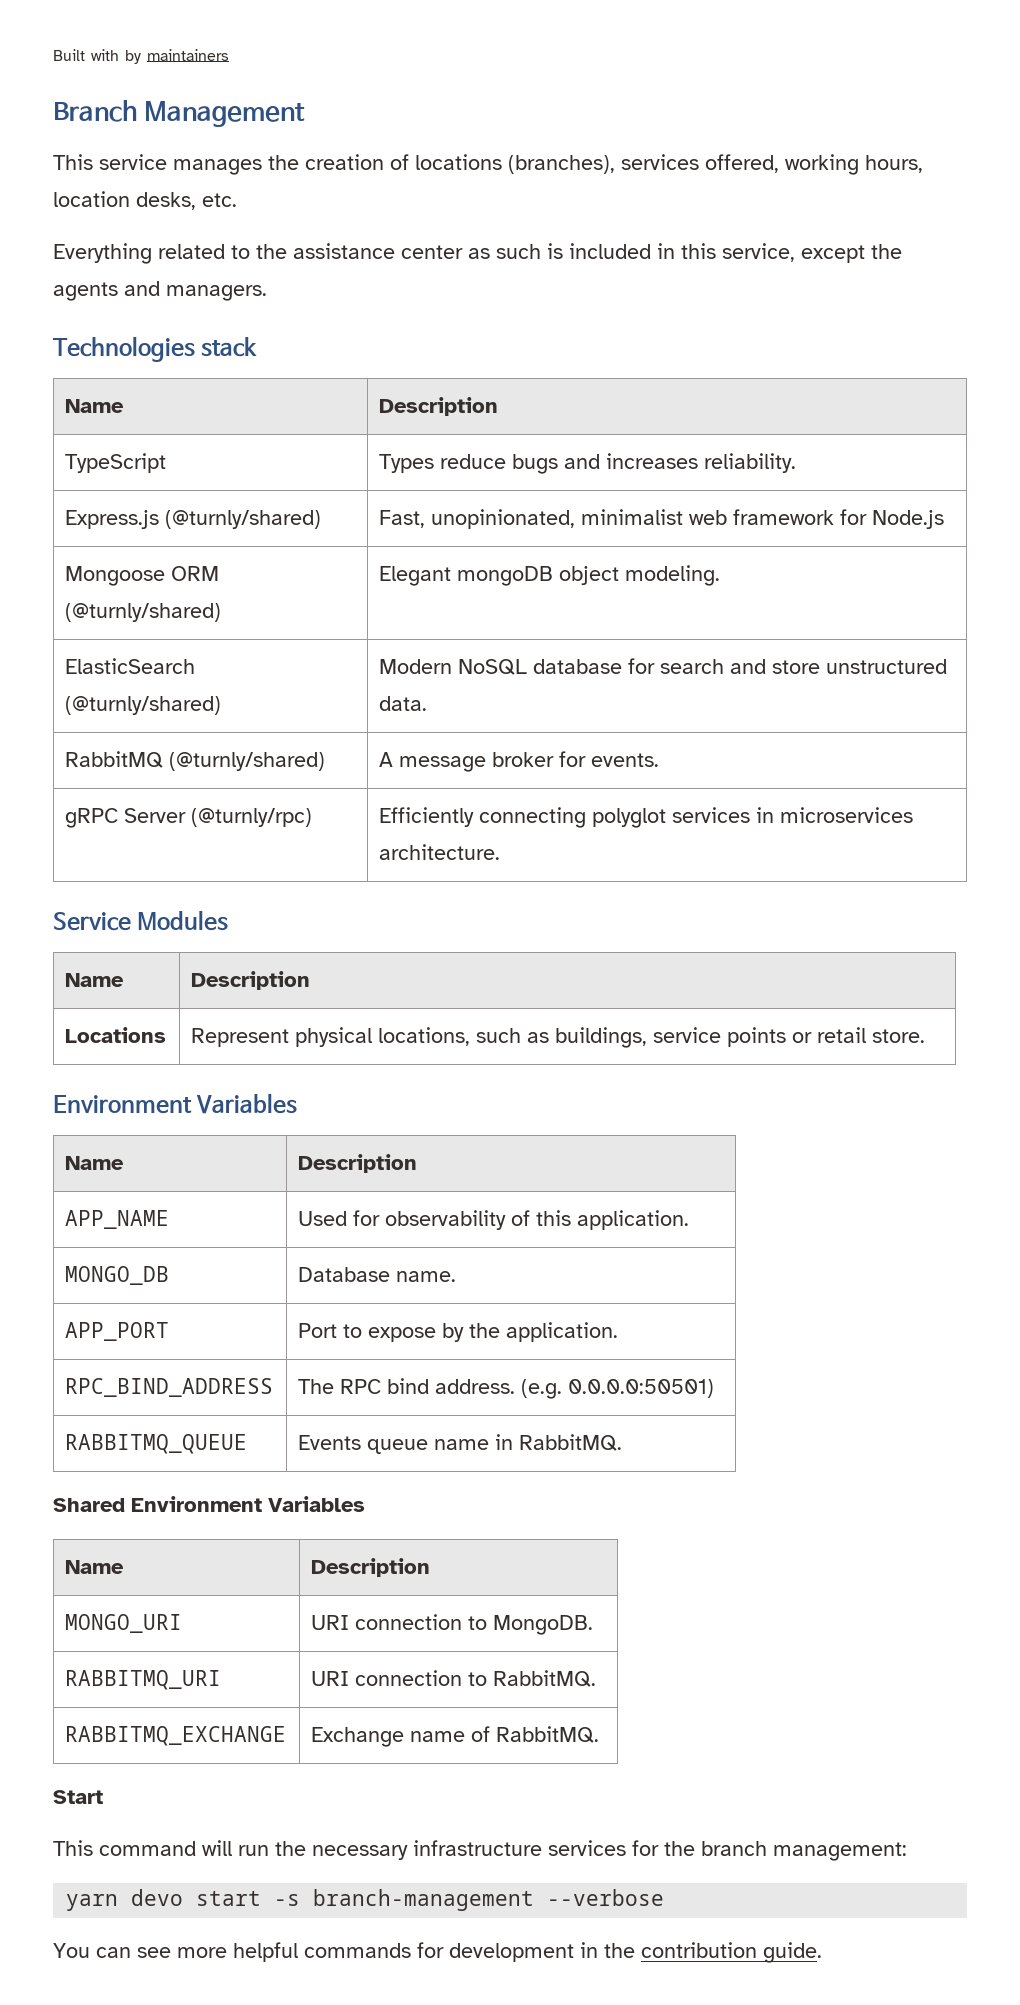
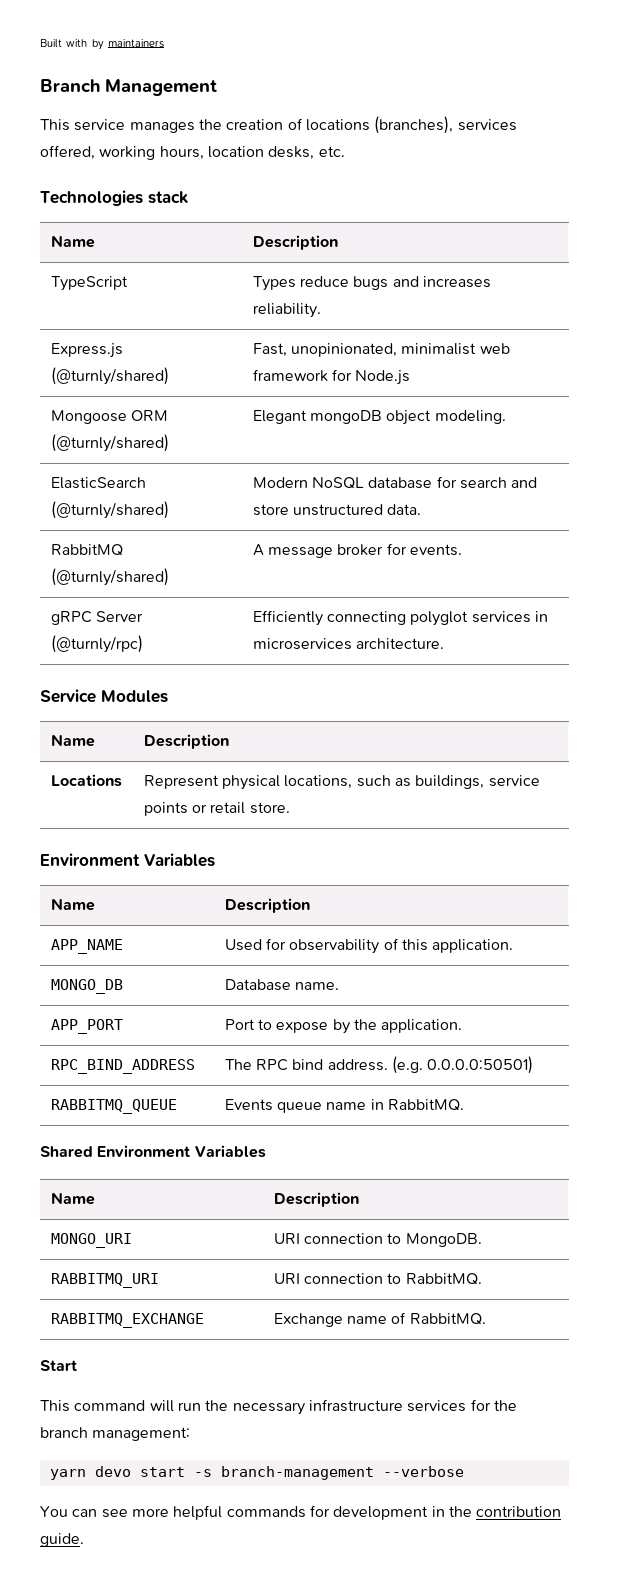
- Everything related to the assistance center as such is included in this service, except the agents and managers.

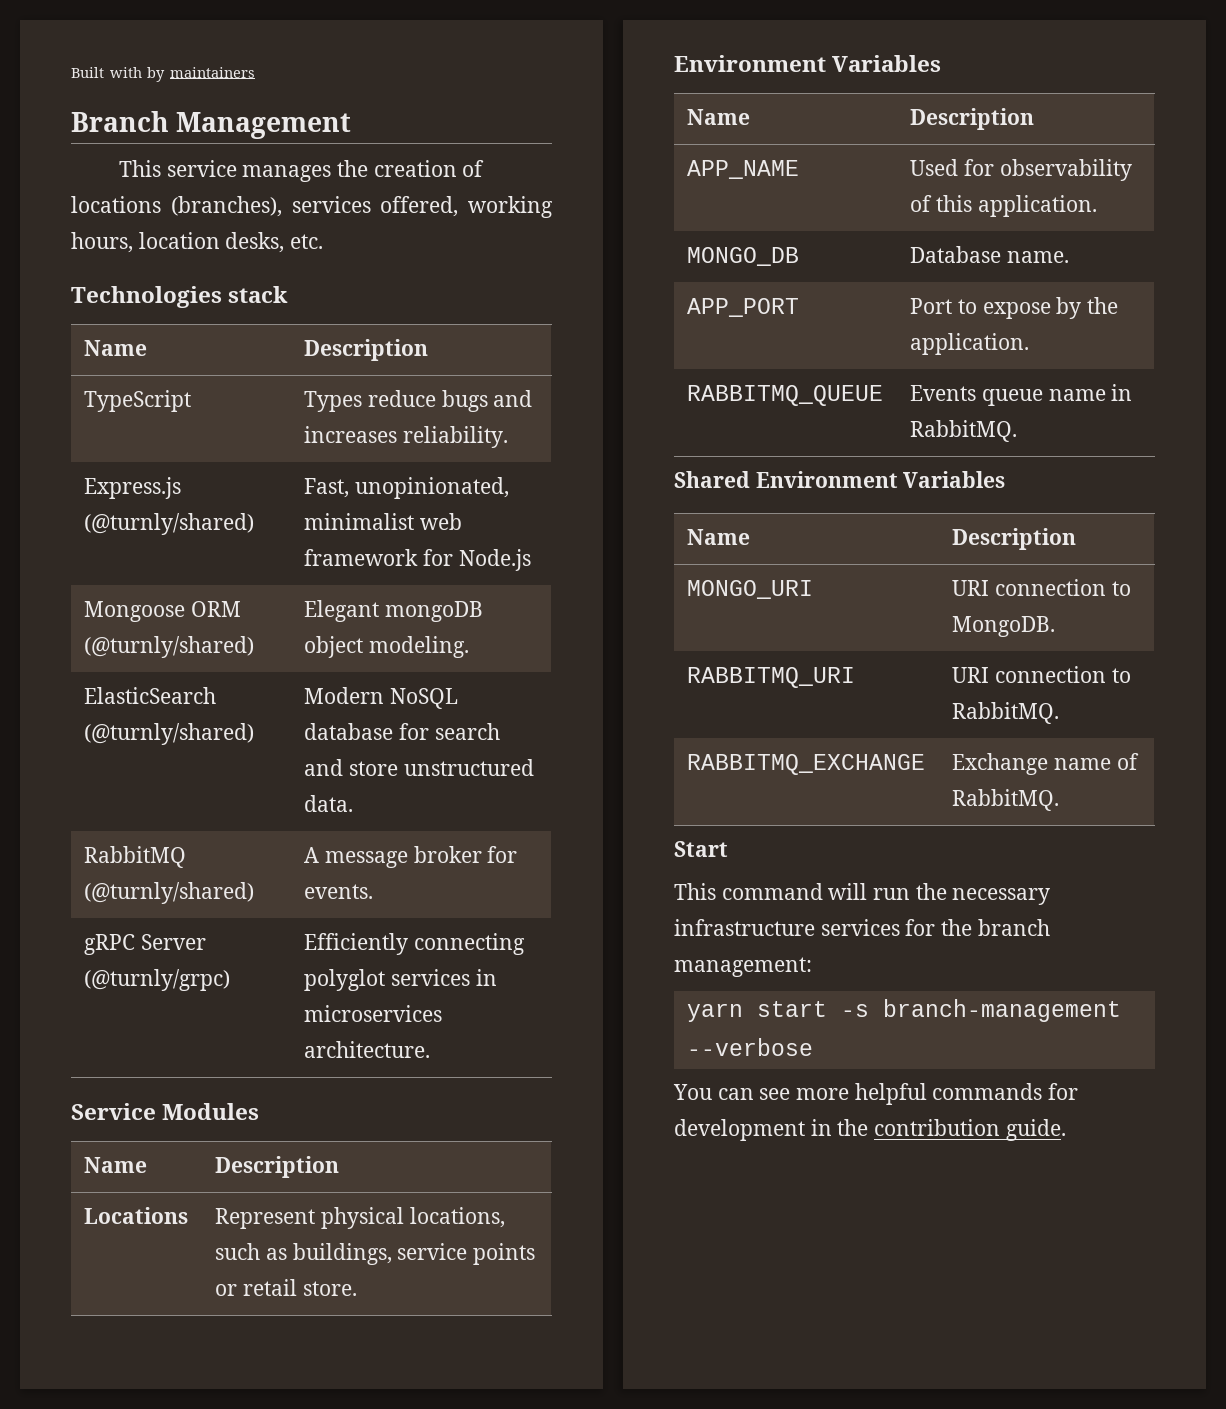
- gRPC Server (@turnly/rpc) | Efficiently connecting polyglot services in microservices architecture.
+ gRPC Server (@turnly/grpc) | Efficiently connecting polyglot services in microservices architecture.
- RPC_BIND_ADDRESS | The RPC bind address. (e.g. 0.0.0.0:50501)
- yarn devo start -s branch-management --verbose
+ yarn start -s branch-management --verbose

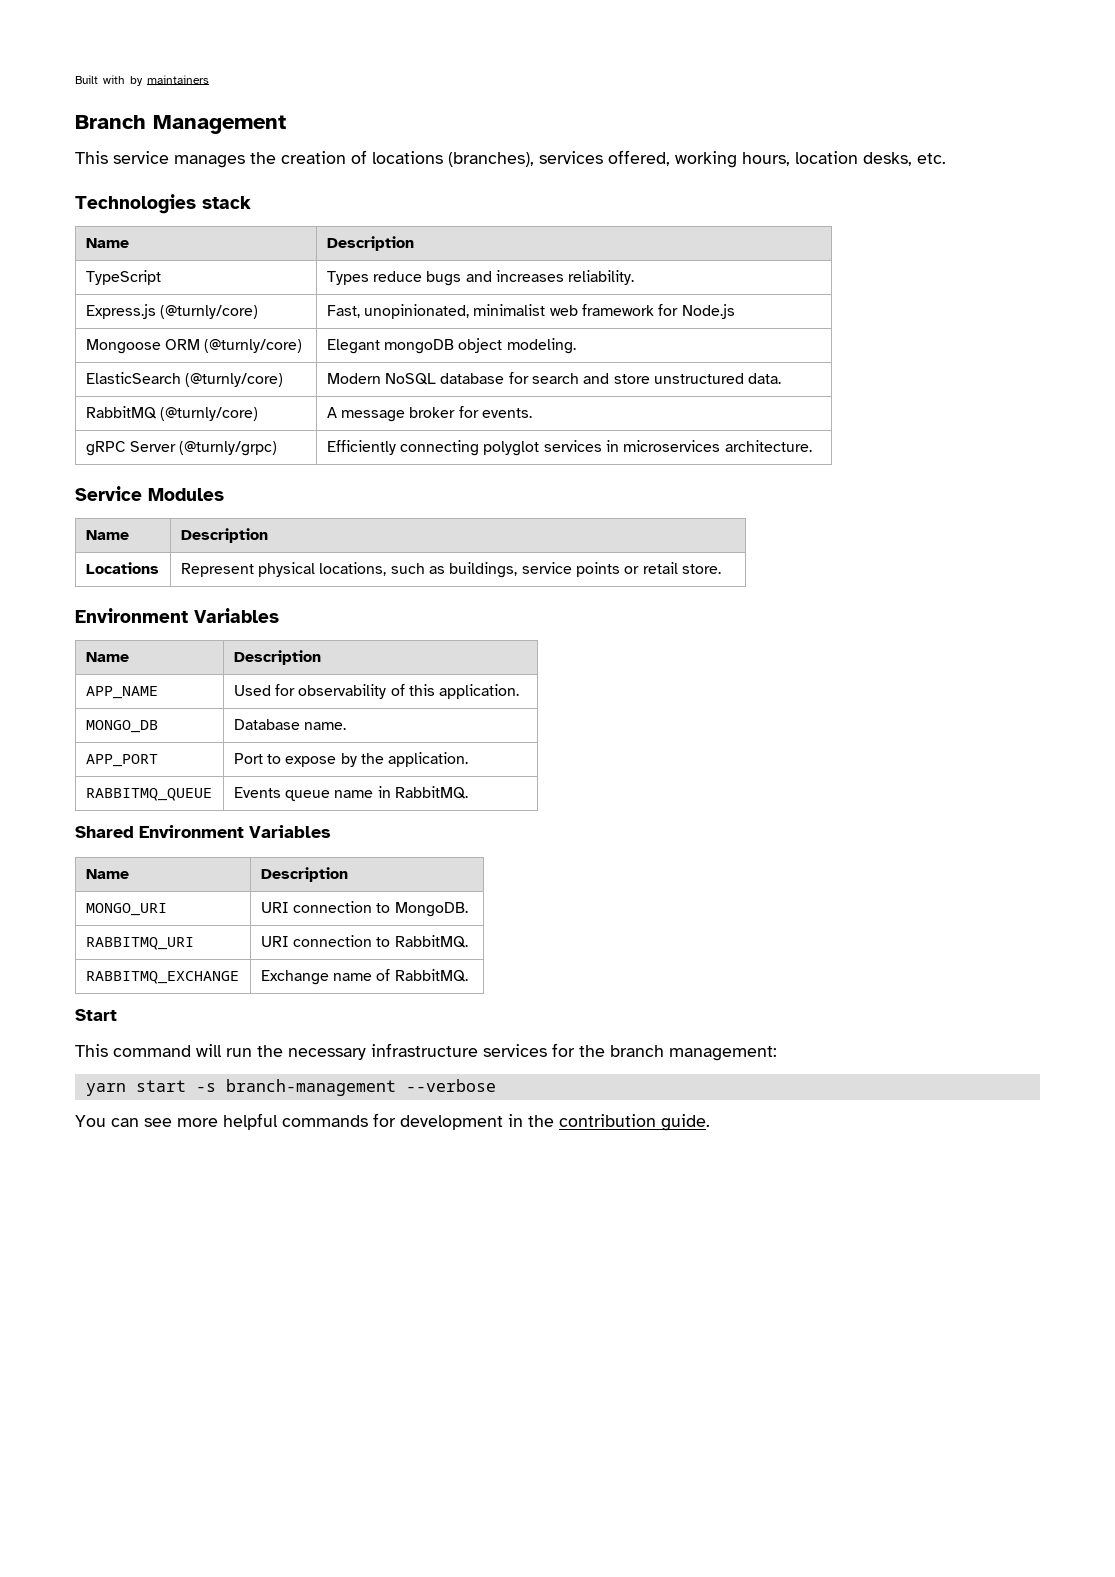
- Express.js (@turnly/shared) | Fast, unopinionated, minimalist web framework for Node.js
+ Express.js (@turnly/core) | Fast, unopinionated, minimalist web framework for Node.js
- Mongoose ORM (@turnly/shared) | Elegant mongoDB object modeling.
+ Mongoose ORM (@turnly/core) | Elegant mongoDB object modeling.
- ElasticSearch (@turnly/shared) | Modern NoSQL database for search and store unstructured data.
+ ElasticSearch (@turnly/core) | Modern NoSQL database for search and store unstructured data.
- RabbitMQ (@turnly/shared) | A message broker for events.
+ RabbitMQ (@turnly/core) | A message broker for events.

